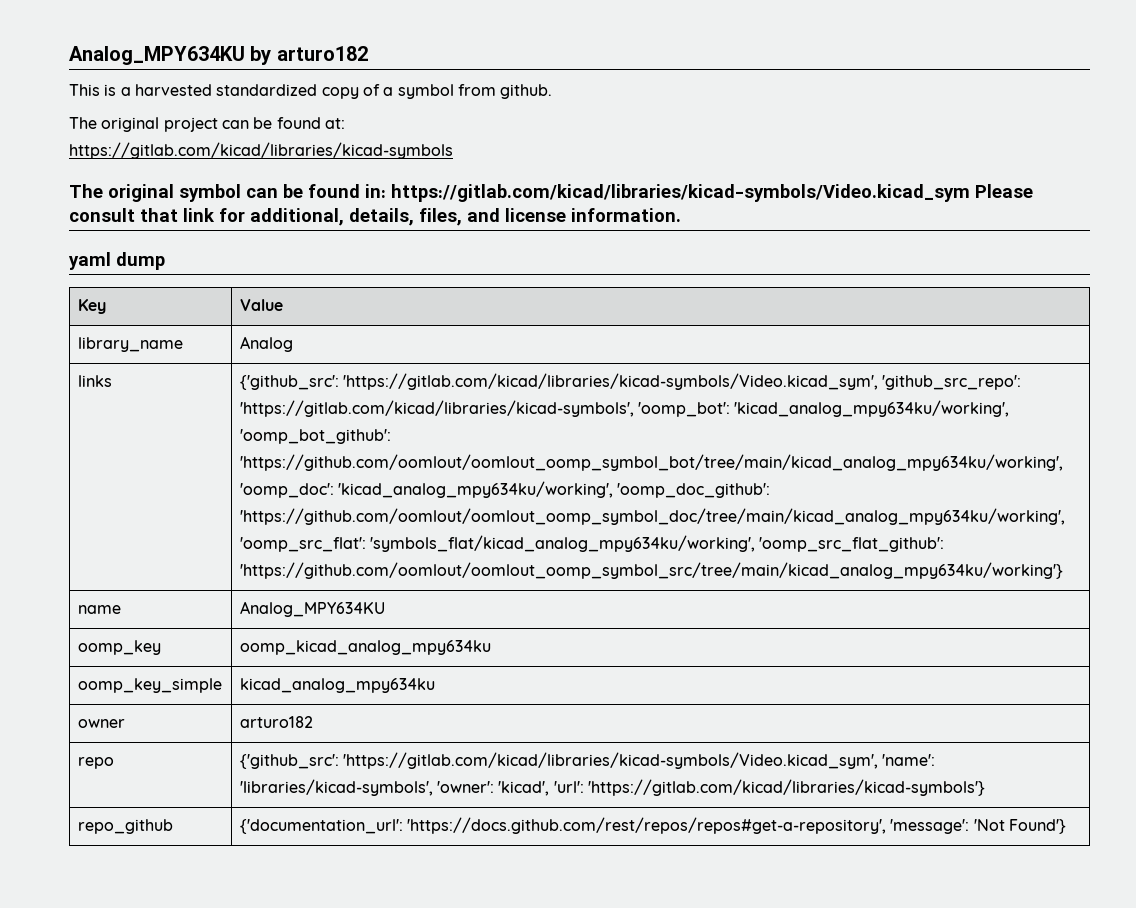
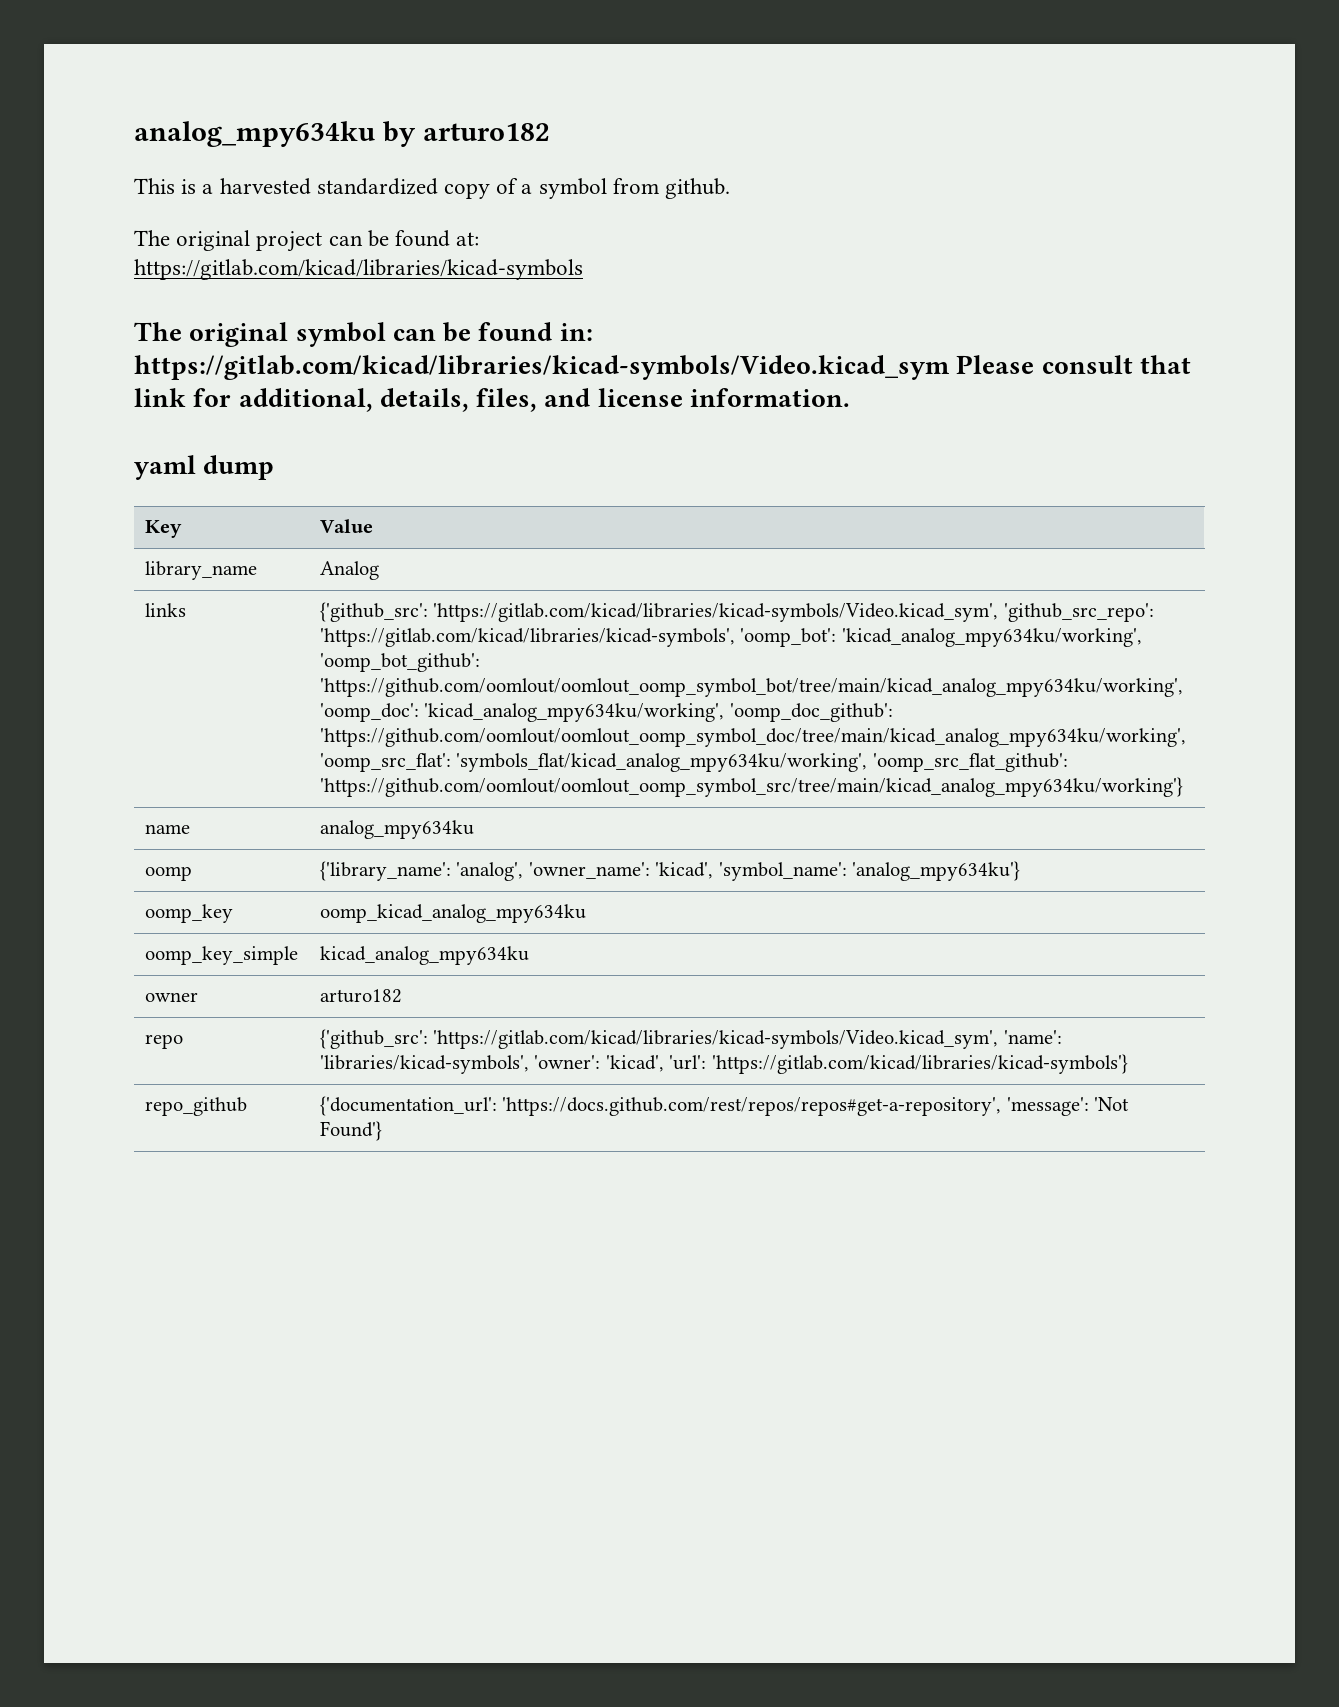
- Analog_MPY634KU by arturo182
+ analog_mpy634ku by arturo182
- name | Analog_MPY634KU
+ name | analog_mpy634ku
+ oomp | {'library_name': 'analog', 'owner_name': 'kicad', 'symbol_name': 'analog_mpy634ku'}

